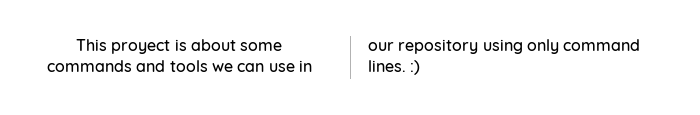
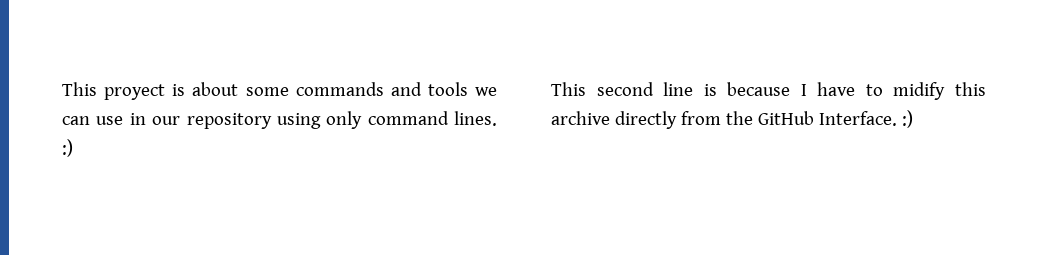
+ This second line is because I have to midify this archive directly from the GitHub Interface. :)

